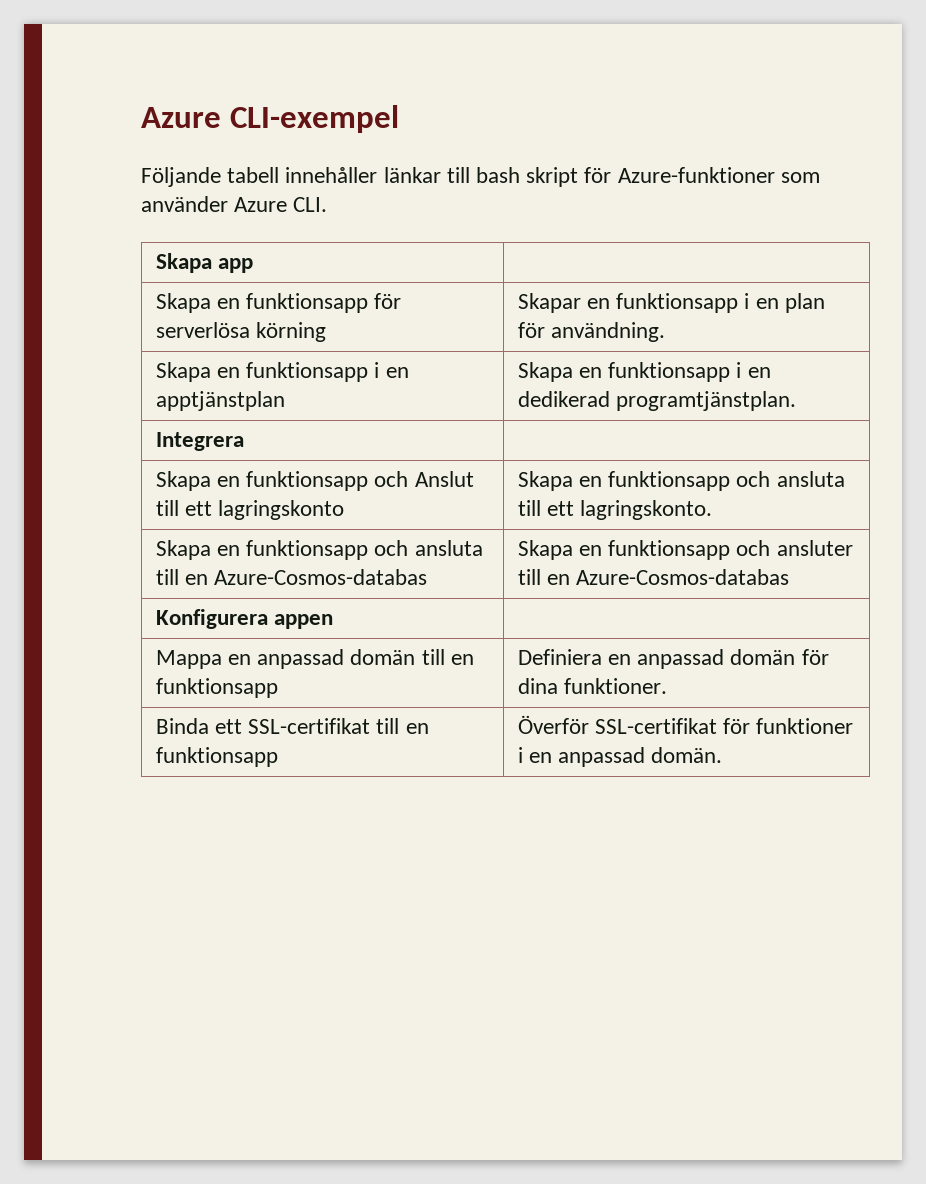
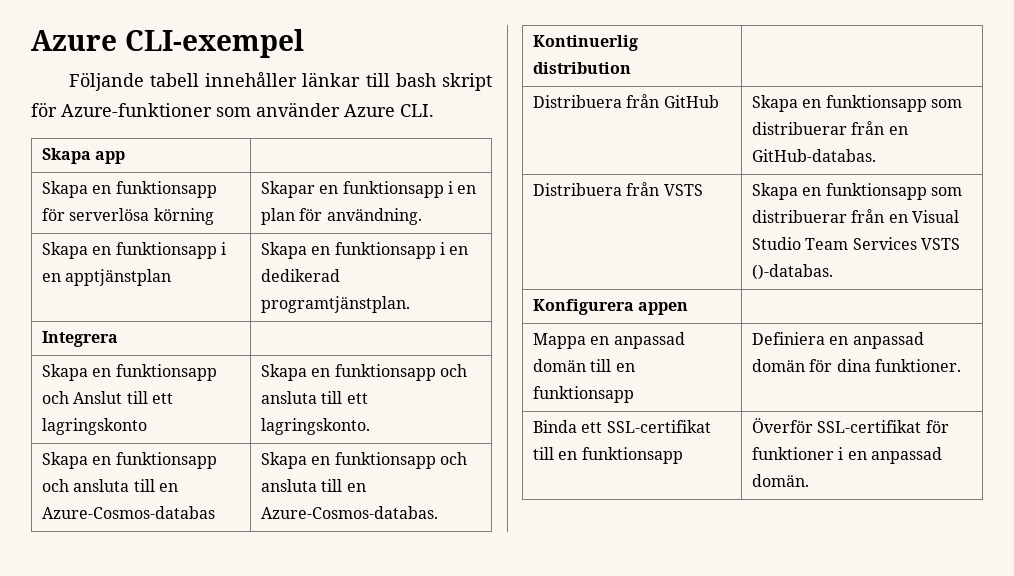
- Skapa en funktionsapp och ansluta till en Azure-Cosmos-databas | Skapa en funktionsapp och ansluter till en Azure-Cosmos-databas
+ Skapa en funktionsapp och ansluta till en Azure-Cosmos-databas | Skapa en funktionsapp och ansluta till en Azure-Cosmos-databas.
+ Kontinuerlig distribution |
+ Distribuera från GitHub | Skapa en funktionsapp som distribuerar från en GitHub-databas.
+ Distribuera från VSTS | Skapa en funktionsapp som distribuerar från en Visual Studio Team Services VSTS ()-databas.

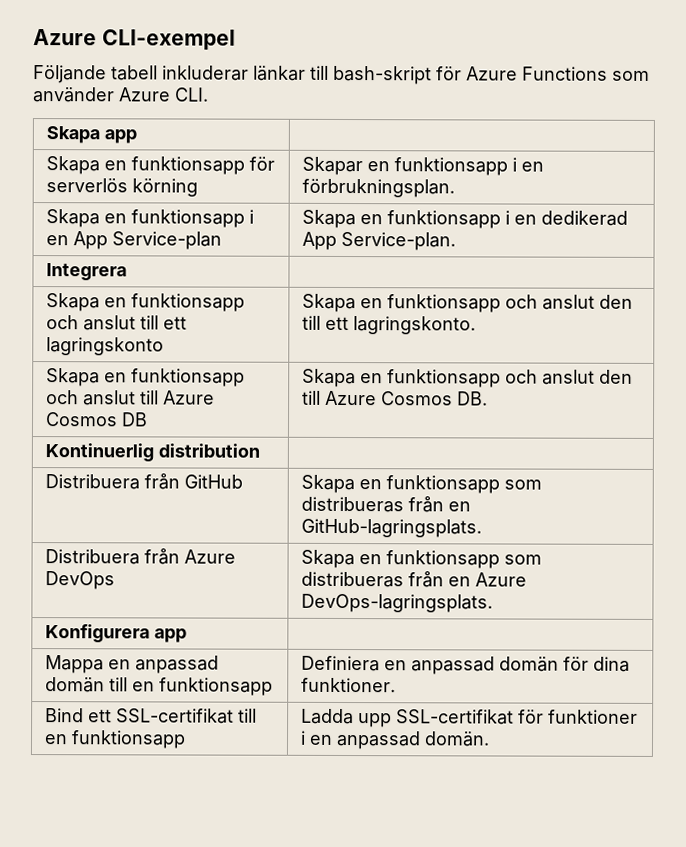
- Följande tabell innehåller länkar till bash skript för Azure-funktioner som använder Azure CLI.
+ Följande tabell inkluderar länkar till bash-skript för Azure Functions som använder Azure CLI.
- Skapa en funktionsapp för serverlösa körning | Skapar en funktionsapp i en plan för användning.
- Skapa en funktionsapp i en apptjänstplan | Skapa en funktionsapp i en dedikerad programtjänstplan.
+ Skapa en funktionsapp för serverlös körning | Skapar en funktionsapp i en förbrukningsplan.
+ Skapa en funktionsapp i en App Service-plan | Skapa en funktionsapp i en dedikerad App Service-plan.
- Skapa en funktionsapp och Anslut till ett lagringskonto | Skapa en funktionsapp och ansluta till ett lagringskonto.
+ Skapa en funktionsapp och anslut till ett lagringskonto | Skapa en funktionsapp och anslut den till ett lagringskonto.
- Skapa en funktionsapp och ansluta till en Azure-Cosmos-databas | Skapa en funktionsapp och ansluta till en Azure-Cosmos-databas.
+ Skapa en funktionsapp och anslut till Azure Cosmos DB | Skapa en funktionsapp och anslut den till Azure Cosmos DB.
- Distribuera från GitHub | Skapa en funktionsapp som distribuerar från en GitHub-databas.
- Distribuera från VSTS | Skapa en funktionsapp som distribuerar från en Visual Studio Team Services VSTS ()-databas.
+ Distribuera från GitHub | Skapa en funktionsapp som distribueras från en GitHub-lagringsplats.
+ Distribuera från Azure DevOps | Skapa en funktionsapp som distribueras från en Azure DevOps-lagringsplats.
- Konfigurera appen |
+ Konfigurera app |
- Binda ett SSL-certifikat till en funktionsapp | Överför SSL-certifikat för funktioner i en anpassad domän.
+ Bind ett SSL-certifikat till en funktionsapp | Ladda upp SSL-certifikat för funktioner i en anpassad domän.

